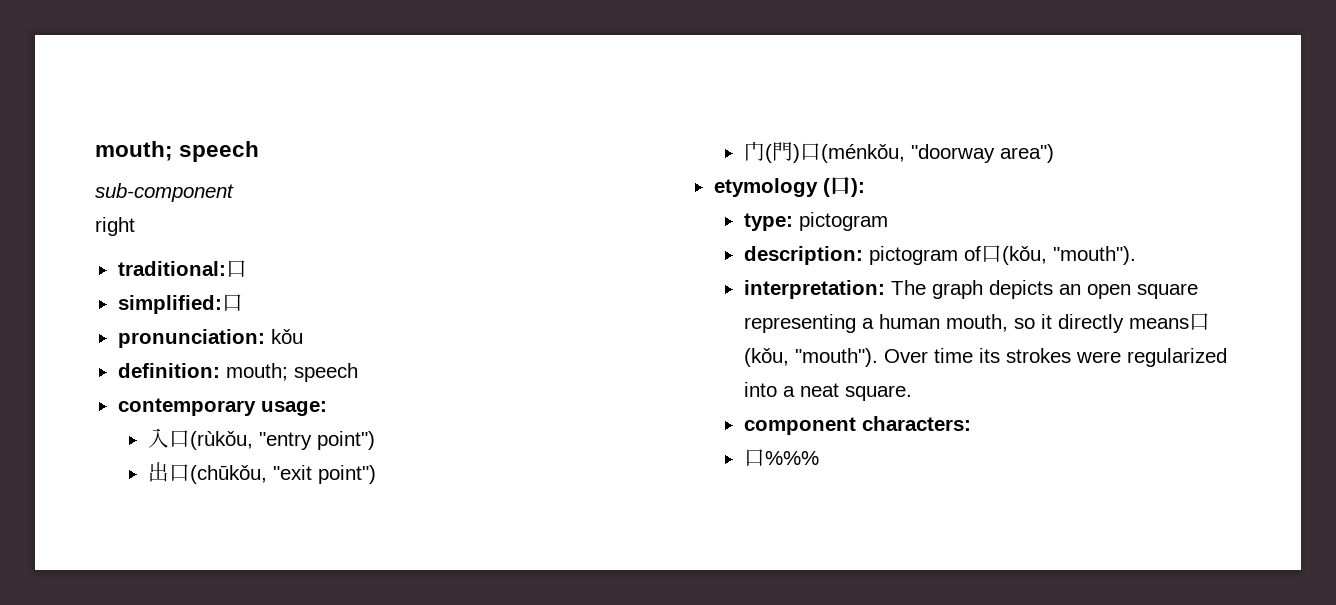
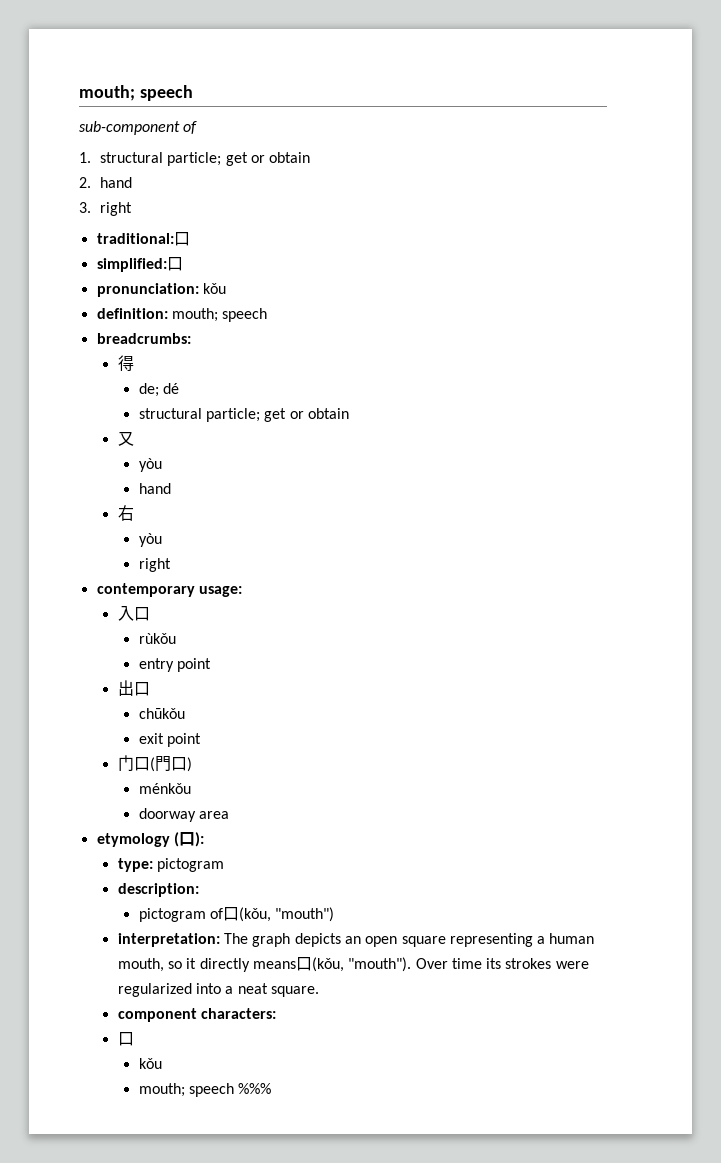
- sub-component
- right
+ sub-component of
+ 1. structural particle; get or obtain
+ 2. hand
+ 3. right
+ breadcrumbs:
+ 得
+ de; dé
+ structural particle; get or obtain
+ 又
+ yòu
+ hand
+ 右
+ yòu
+ right
  contemporary usage:
- 入口(rùkǒu, "entry point")
- 出口(chūkǒu, "exit point")
- 门(門)口(ménkǒu, "doorway area")
+ 入口
+ rùkǒu
+ entry point
+ 出口
+ chūkǒu
+ exit point
+ 门口(門口)
+ ménkǒu
+ doorway area
- description: pictogram of口(kǒu, "mouth").
+ description:
+ pictogram of口(kǒu, "mouth")
  component characters:
- 口%%%
+ 口
+ kǒu
+ mouth; speech %%%

